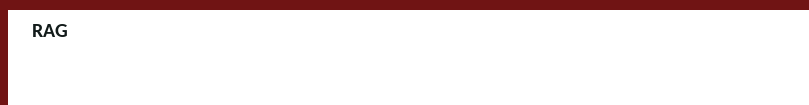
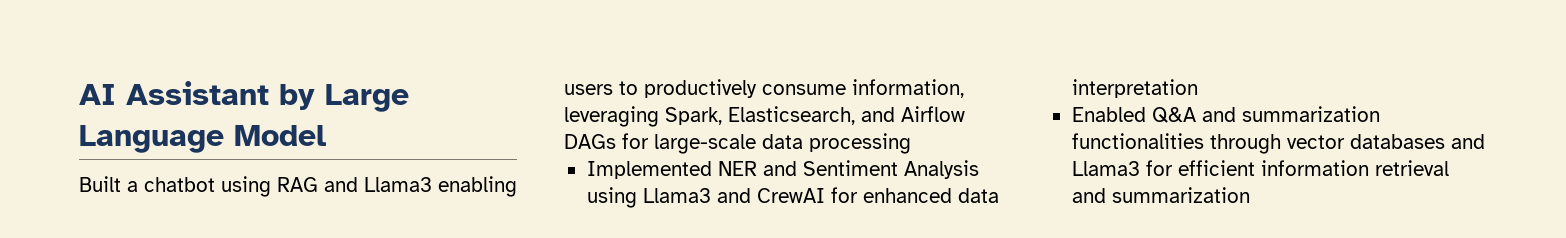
- RAG
+ AI Assistant by Large Language Model
+ Built a chatbot using RAG and Llama3 enabling users to productively consume information, leveraging Spark, Elasticsearch, and Airflow DAGs for large-scale data processing
+ Implemented NER and Sentiment Analysis using Llama3 and CrewAI for enhanced data interpretation
+ Enabled Q&A and summarization functionalities through vector databases and Llama3 for efficient information retrieval and summarization

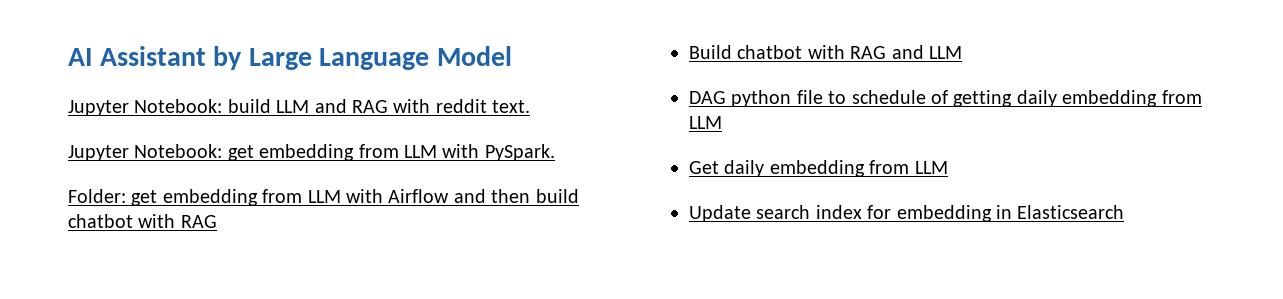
- Built a chatbot using RAG and Llama3 enabling users to productively consume information, leveraging Spark, Elasticsearch, and Airflow DAGs for large-scale data processing
- Implemented NER and Sentiment Analysis using Llama3 and CrewAI for enhanced data interpretation
- Enabled Q&A and summarization functionalities through vector databases and Llama3 for efficient information retrieval and summarization
+ Jupyter Notebook: build LLM and RAG with reddit text.
+ Jupyter Notebook: get embedding from LLM with PySpark.
+ Folder: get embedding from LLM with Airflow and then build chatbot with RAG
+ Build chatbot with RAG and LLM
+ DAG python file to schedule of getting daily embedding from LLM
+ Get daily embedding from LLM
+ Update search index for embedding in Elasticsearch

